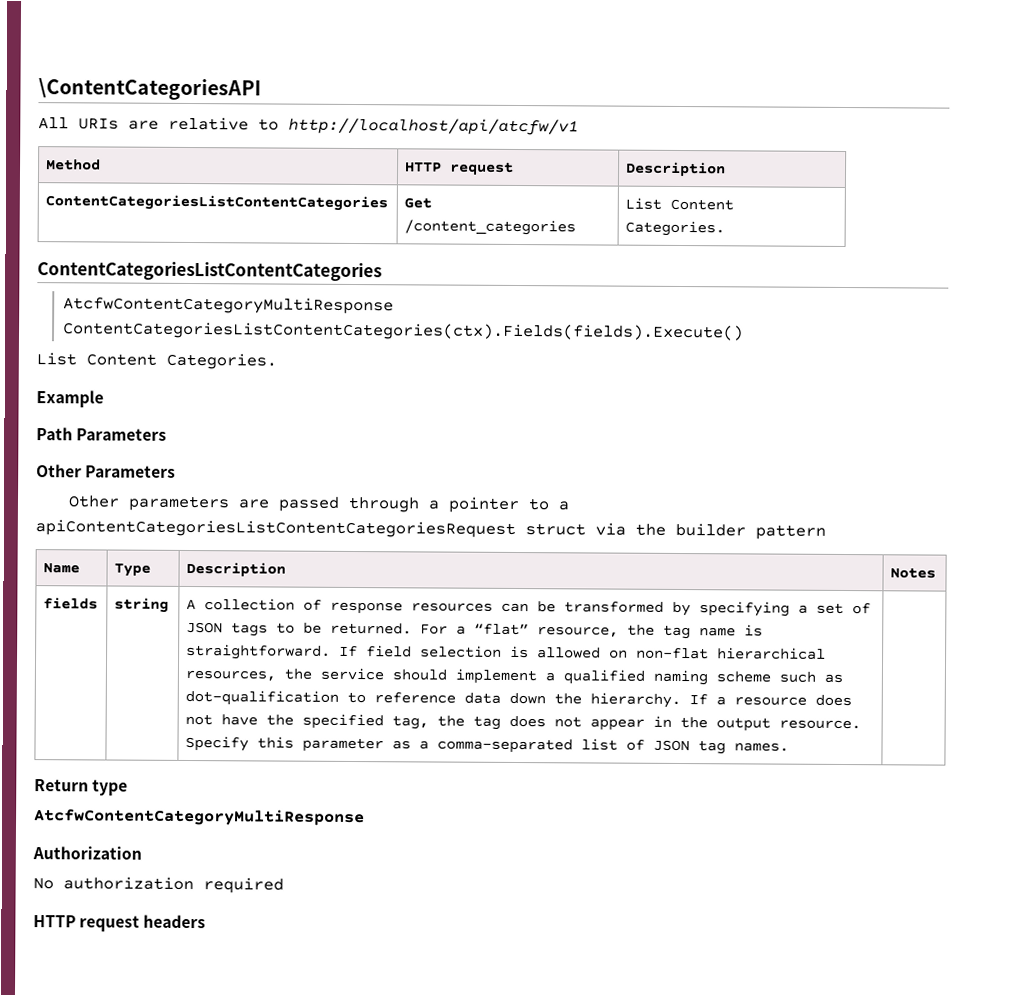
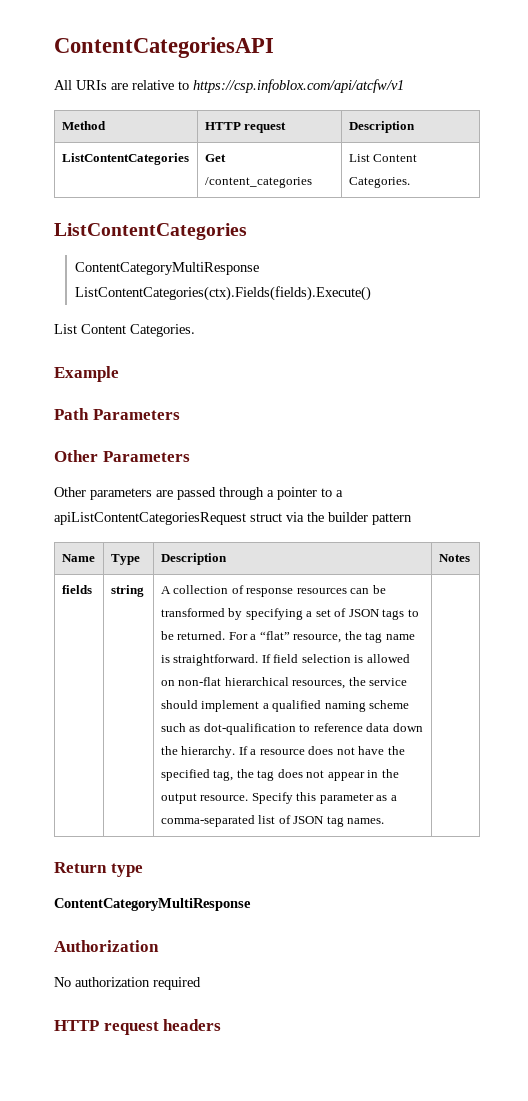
- \ContentCategoriesAPI
+ ContentCategoriesAPI
- All URIs are relative to http://localhost/api/atcfw/v1
+ All URIs are relative to https://csp.infoblox.com/api/atcfw/v1
- ContentCategoriesListContentCategories | Get /content_categories | List Content Categories.
- ContentCategoriesListContentCategories
- AtcfwContentCategoryMultiResponse ContentCategoriesListContentCategories(ctx).Fields(fields).Execute()
+ ListContentCategories | Get /content_categories | List Content Categories.
+ ListContentCategories
+ ContentCategoryMultiResponse ListContentCategories(ctx).Fields(fields).Execute()
- Other parameters are passed through a pointer to a apiContentCategoriesListContentCategoriesRequest struct via the builder pattern
+ Other parameters are passed through a pointer to a apiListContentCategoriesRequest struct via the builder pattern
  Return type
- AtcfwContentCategoryMultiResponse
+ ContentCategoryMultiResponse

